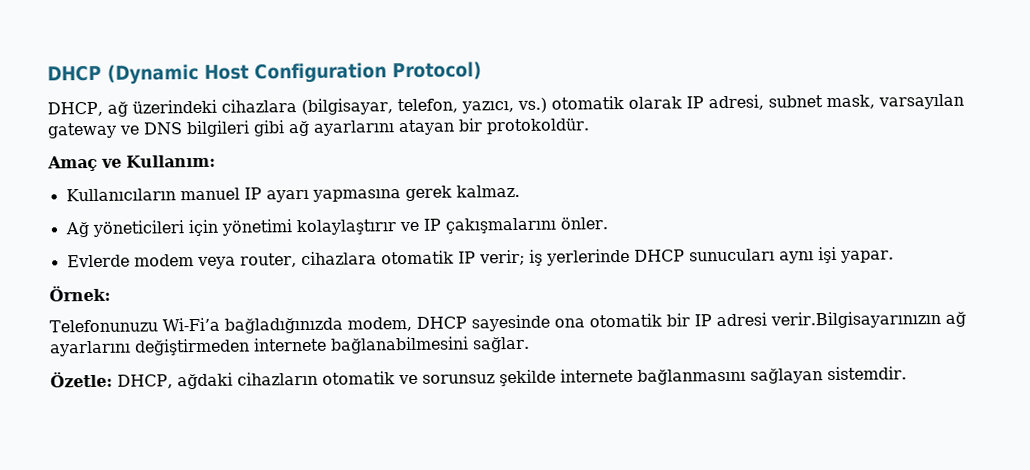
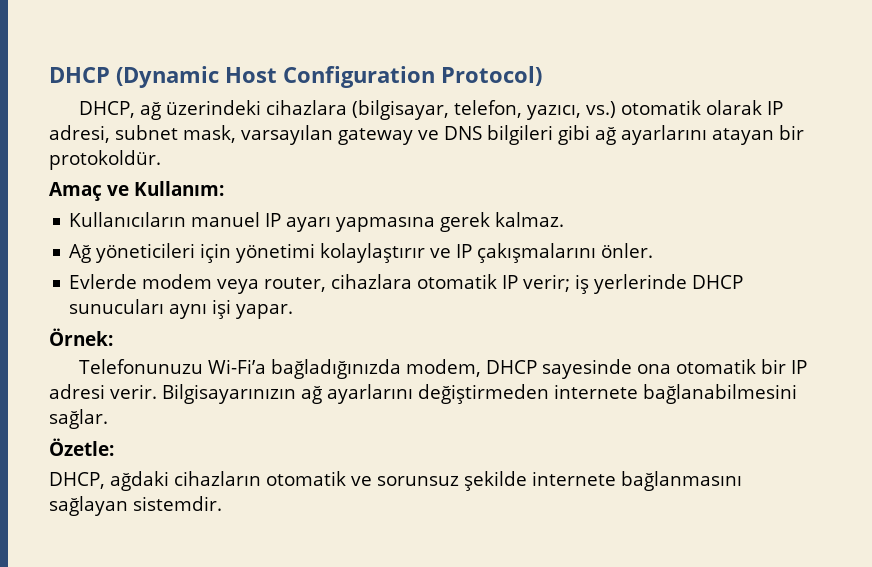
- Telefonunuzu Wi-Fi’a bağladığınızda modem, DHCP sayesinde ona otomatik bir IP adresi verir.Bilgisayarınızın ağ ayarlarını değiştirmeden internete bağlanabilmesini sağlar.
+ Telefonunuzu Wi-Fi’a bağladığınızda modem, DHCP sayesinde ona otomatik bir IP adresi verir. Bilgisayarınızın ağ ayarlarını değiştirmeden internete bağlanabilmesini sağlar.
- Özetle: DHCP, ağdaki cihazların otomatik ve sorunsuz şekilde internete bağlanmasını sağlayan sistemdir.
+ Özetle:
+ DHCP, ağdaki cihazların otomatik ve sorunsuz şekilde internete bağlanmasını sağlayan sistemdir.

